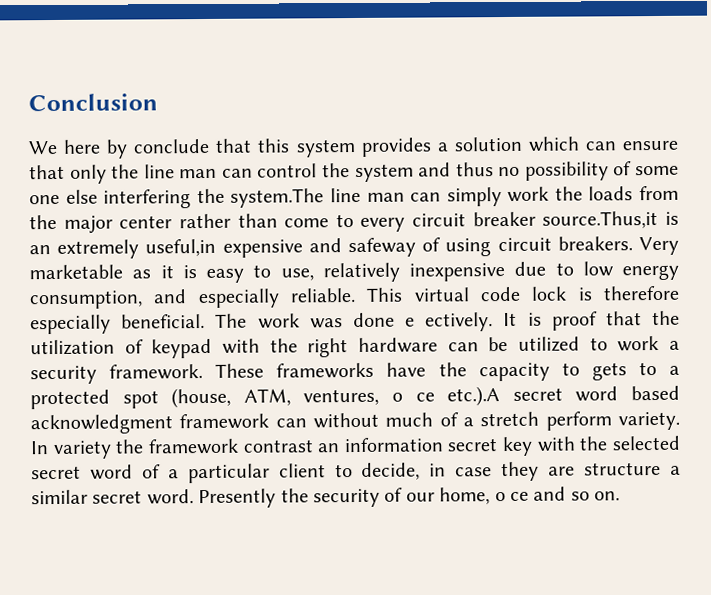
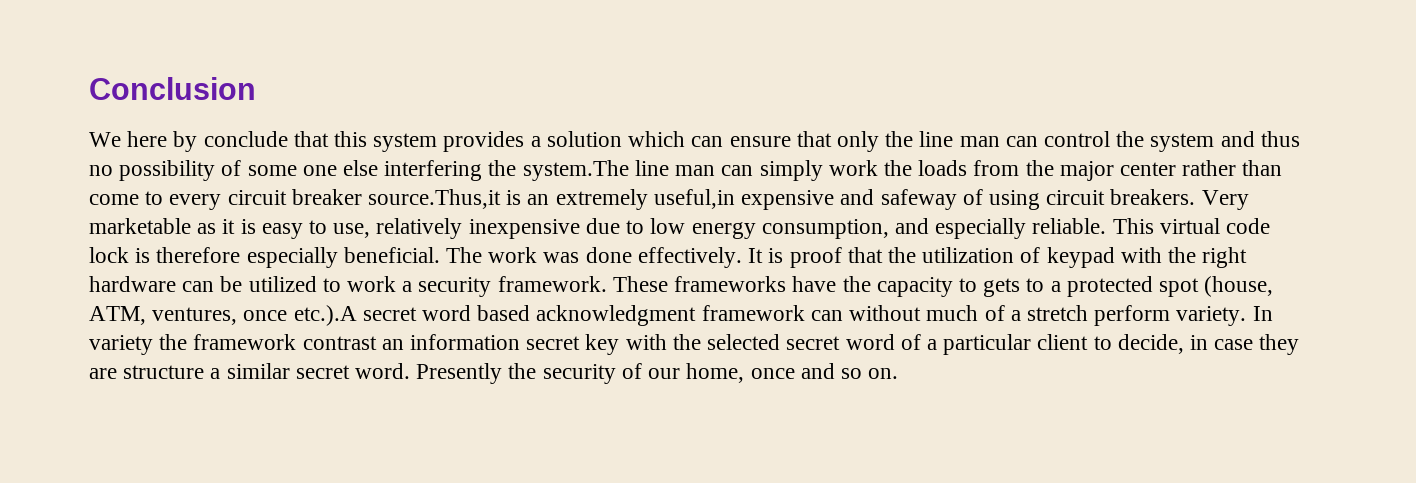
- The work was done e ectively.
+ The work was done effectively.
- These frameworks have the capacity to gets to a protected spot (house, ATM, ventures, o ce etc.).A secret word based acknowledgment framework can without much of a stretch perform variety.
+ These frameworks have the capacity to gets to a protected spot (house, ATM, ventures, once etc.).A secret word based acknowledgment framework can without much of a stretch perform variety.
- Presently the security of our home, o ce and so on.
+ Presently the security of our home, once and so on.

